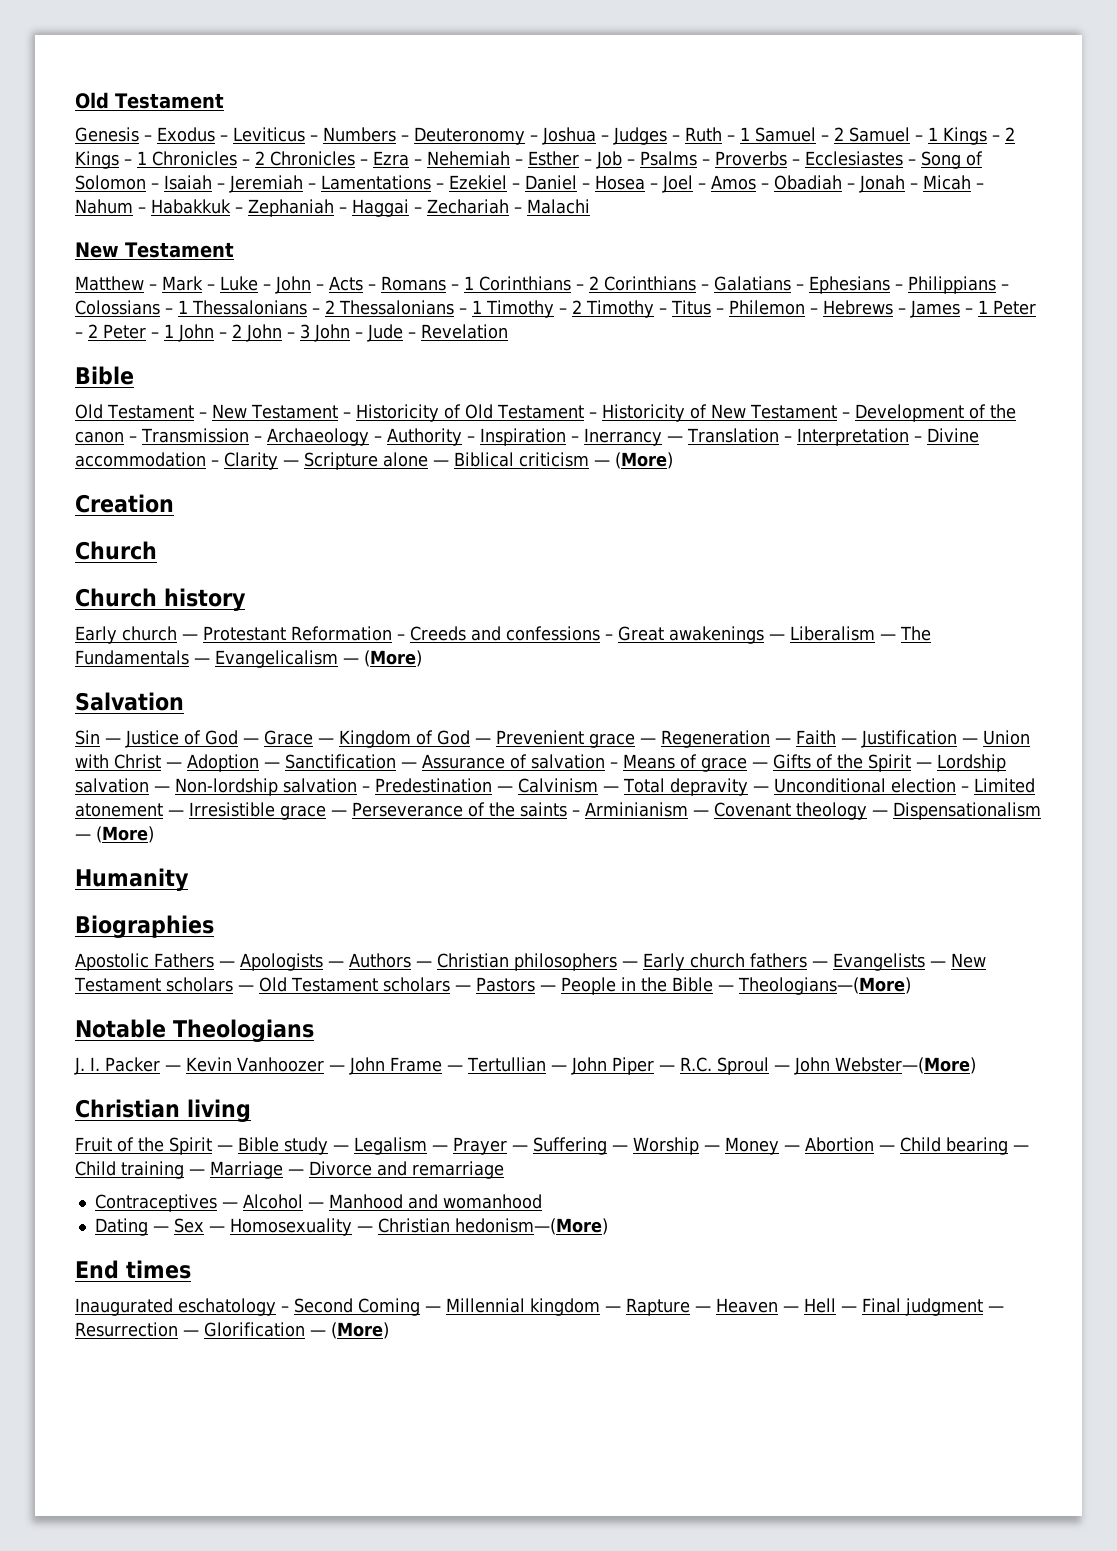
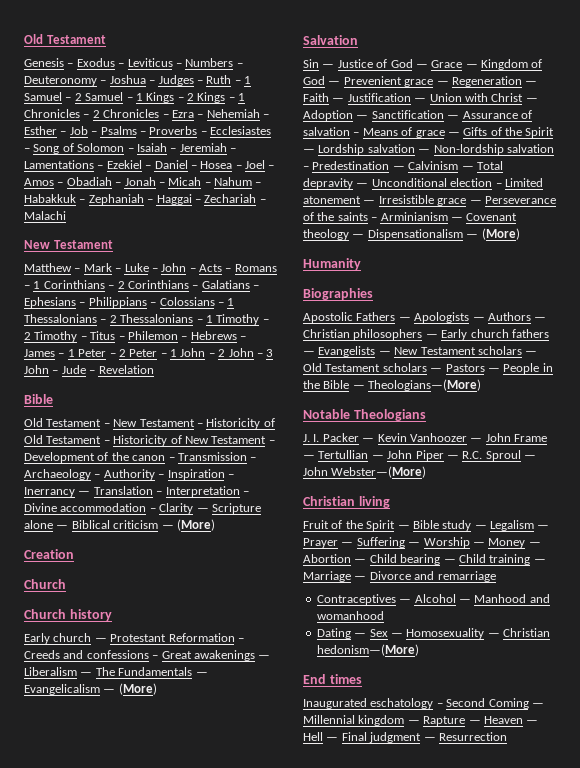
- Inaugurated eschatology – Second Coming — Millennial kingdom — Rapture — Heaven — Hell — Final judgment — Resurrection — Glorification — (More)
+ Inaugurated eschatology – Second Coming — Millennial kingdom — Rapture — Heaven — Hell — Final judgment — Resurrection

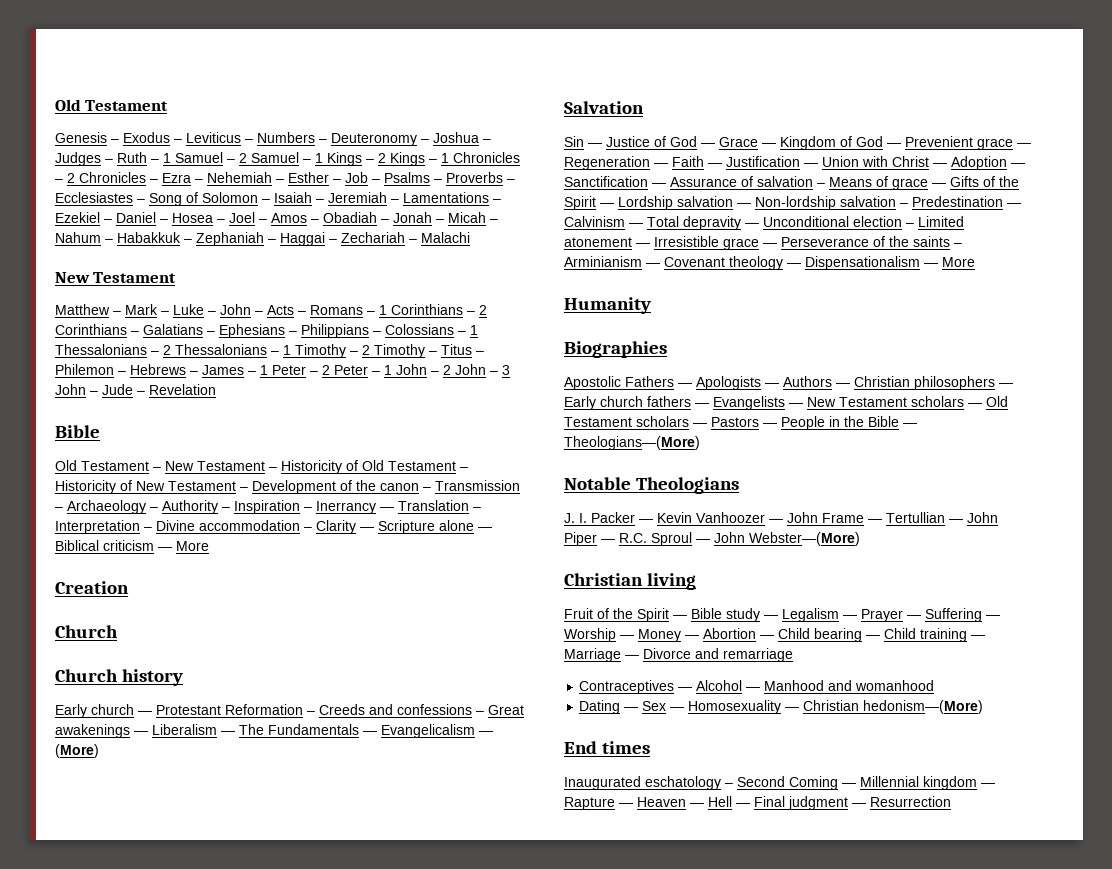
- Old Testament – New Testament – Historicity of Old Testament – Historicity of New Testament – Development of the canon – Transmission – Archaeology – Authority – Inspiration – Inerrancy — Translation – Interpretation – Divine accommodation – Clarity — Scripture alone — Biblical criticism — (More)
+ Old Testament – New Testament – Historicity of Old Testament – Historicity of New Testament – Development of the canon – Transmission – Archaeology – Authority – Inspiration – Inerrancy — Translation – Interpretation – Divine accommodation – Clarity — Scripture alone — Biblical criticism — More
- Sin — Justice of God — Grace — Kingdom of God — Prevenient grace — Regeneration — Faith — Justification — Union with Christ — Adoption — Sanctification — Assurance of salvation – Means of grace — Gifts of the Spirit — Lordship salvation — Non-lordship salvation – Predestination — Calvinism — Total depravity — Unconditional election – Limited atonement — Irresistible grace — Perseverance of the saints – Arminianism — Covenant theology — Dispensationalism — (More)
+ Sin — Justice of God — Grace — Kingdom of God — Prevenient grace — Regeneration — Faith — Justification — Union with Christ — Adoption — Sanctification — Assurance of salvation – Means of grace — Gifts of the Spirit — Lordship salvation — Non-lordship salvation – Predestination — Calvinism — Total depravity — Unconditional election – Limited atonement — Irresistible grace — Perseverance of the saints – Arminianism — Covenant theology — Dispensationalism — More

